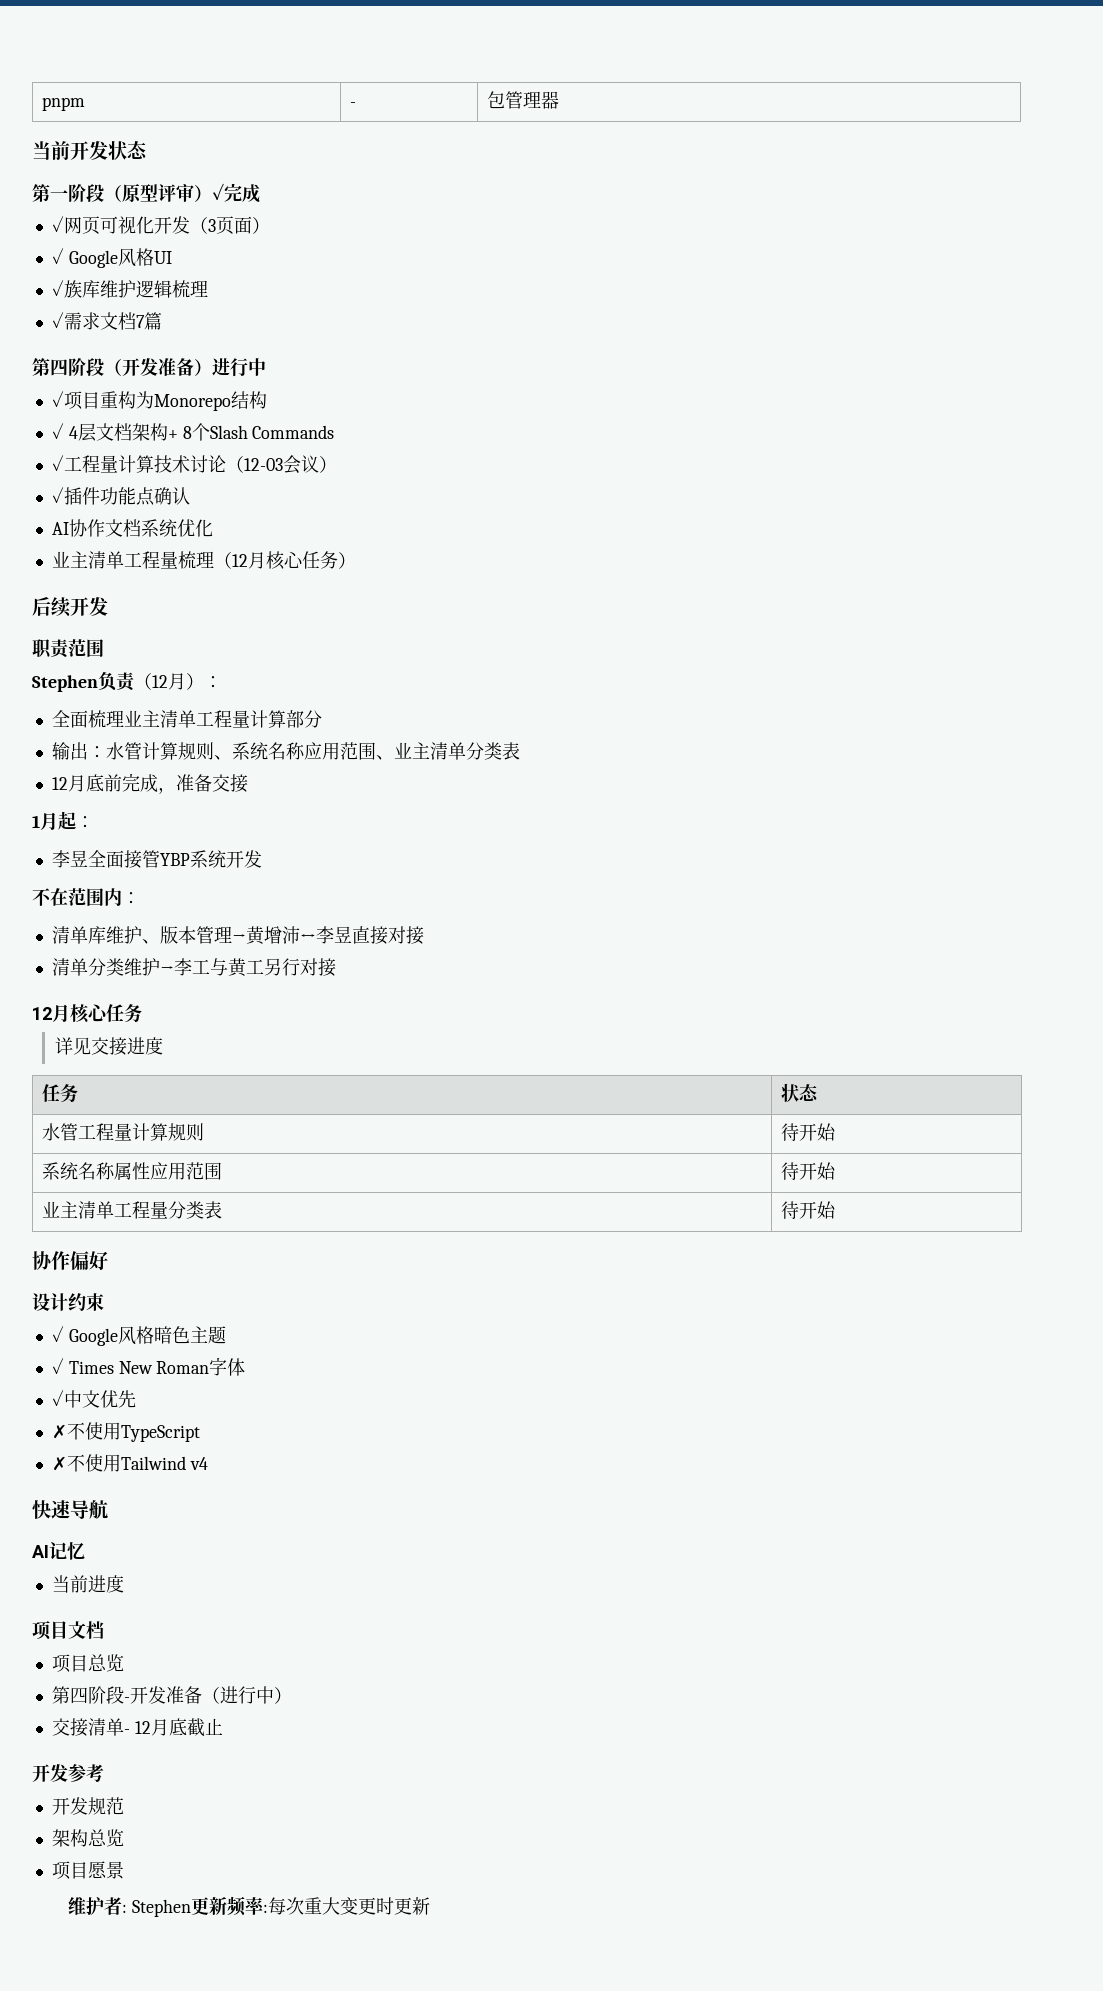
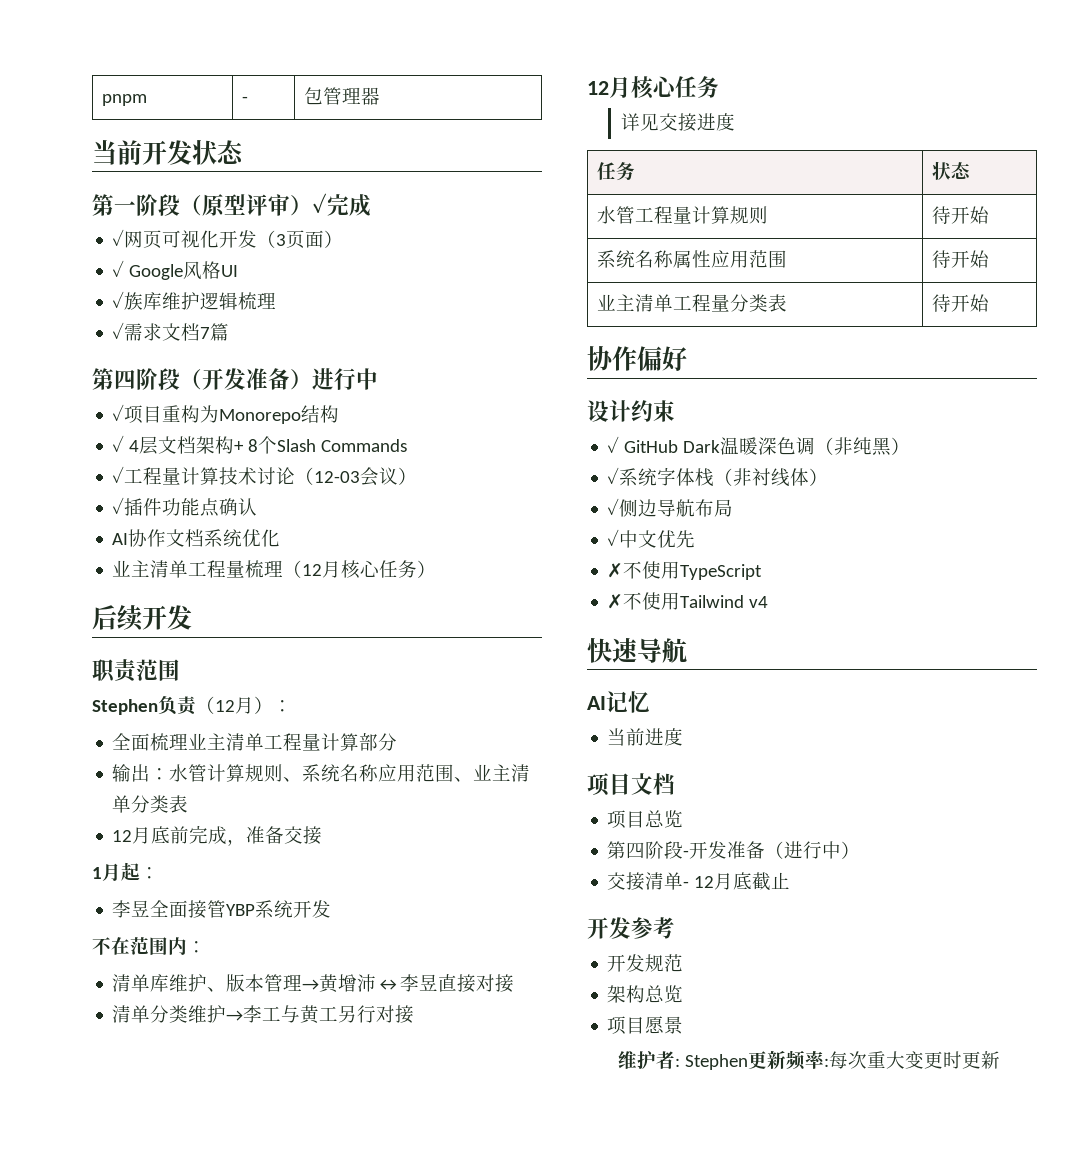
- ✓ Google风格暗色主题
- ✓ Times New Roman字体
+ ✓ GitHub Dark温暖深色调（非纯黑）
+ ✓系统字体栈（非衬线体）
+ ✓侧边导航布局

